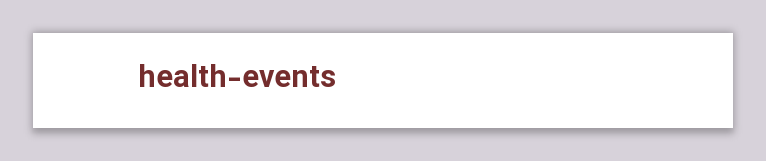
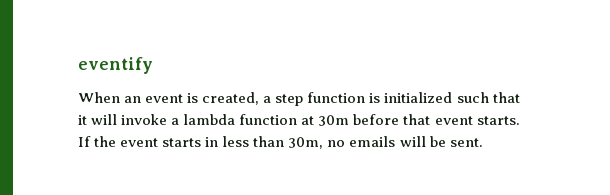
- health-events
+ eventify
+ When an event is created, a step function is initialized such that it will invoke a lambda function at 30m before that event starts. If the event starts in less than 30m, no emails will be sent.

